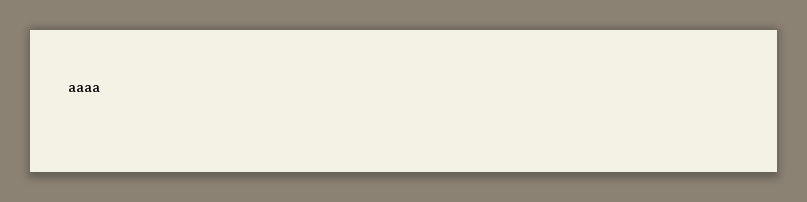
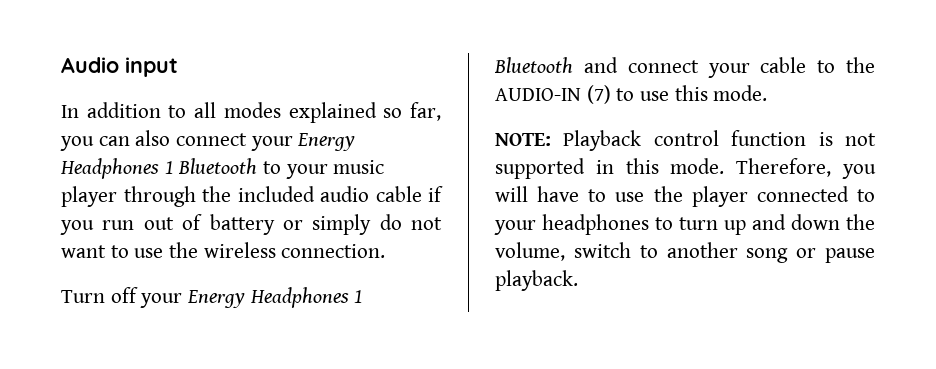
- aaaa
+ Audio input
+ In addition to all modes explained so far, you can also connect your Energy Headphones 1 Bluetooth to your music player through the included audio cable if you run out of battery or simply do not want to use the wireless connection.
+ Turn off your Energy Headphones 1 Bluetooth and connect your cable to the AUDIO-IN (7) to use this mode.
+ NOTE: Playback control function is not supported in this mode. Therefore, you will have to use the player connected to your headphones to turn up and down the volume, switch to another song or pause playback.

